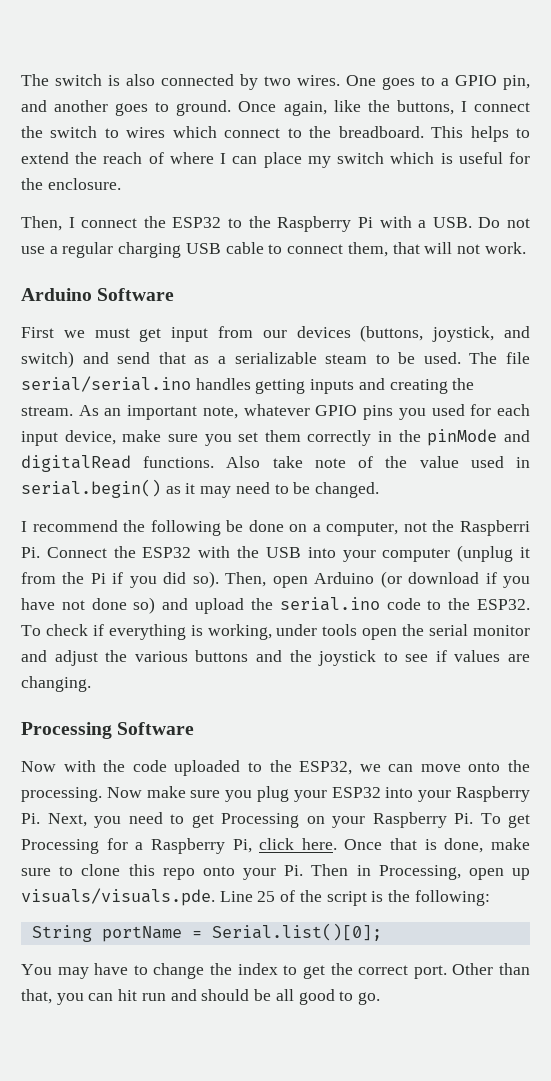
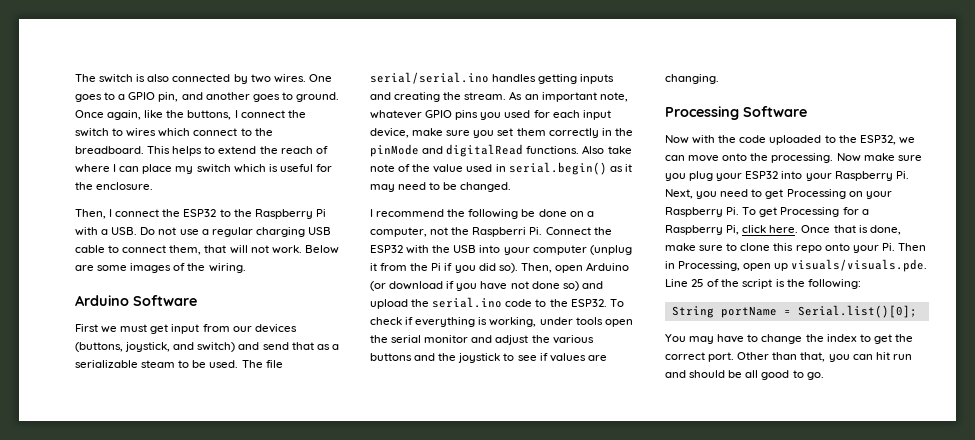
+ Below are some images of the wiring.

